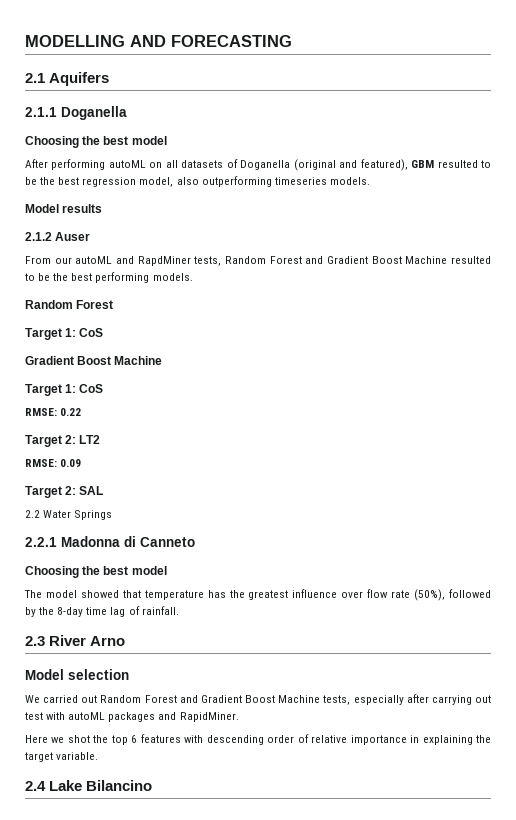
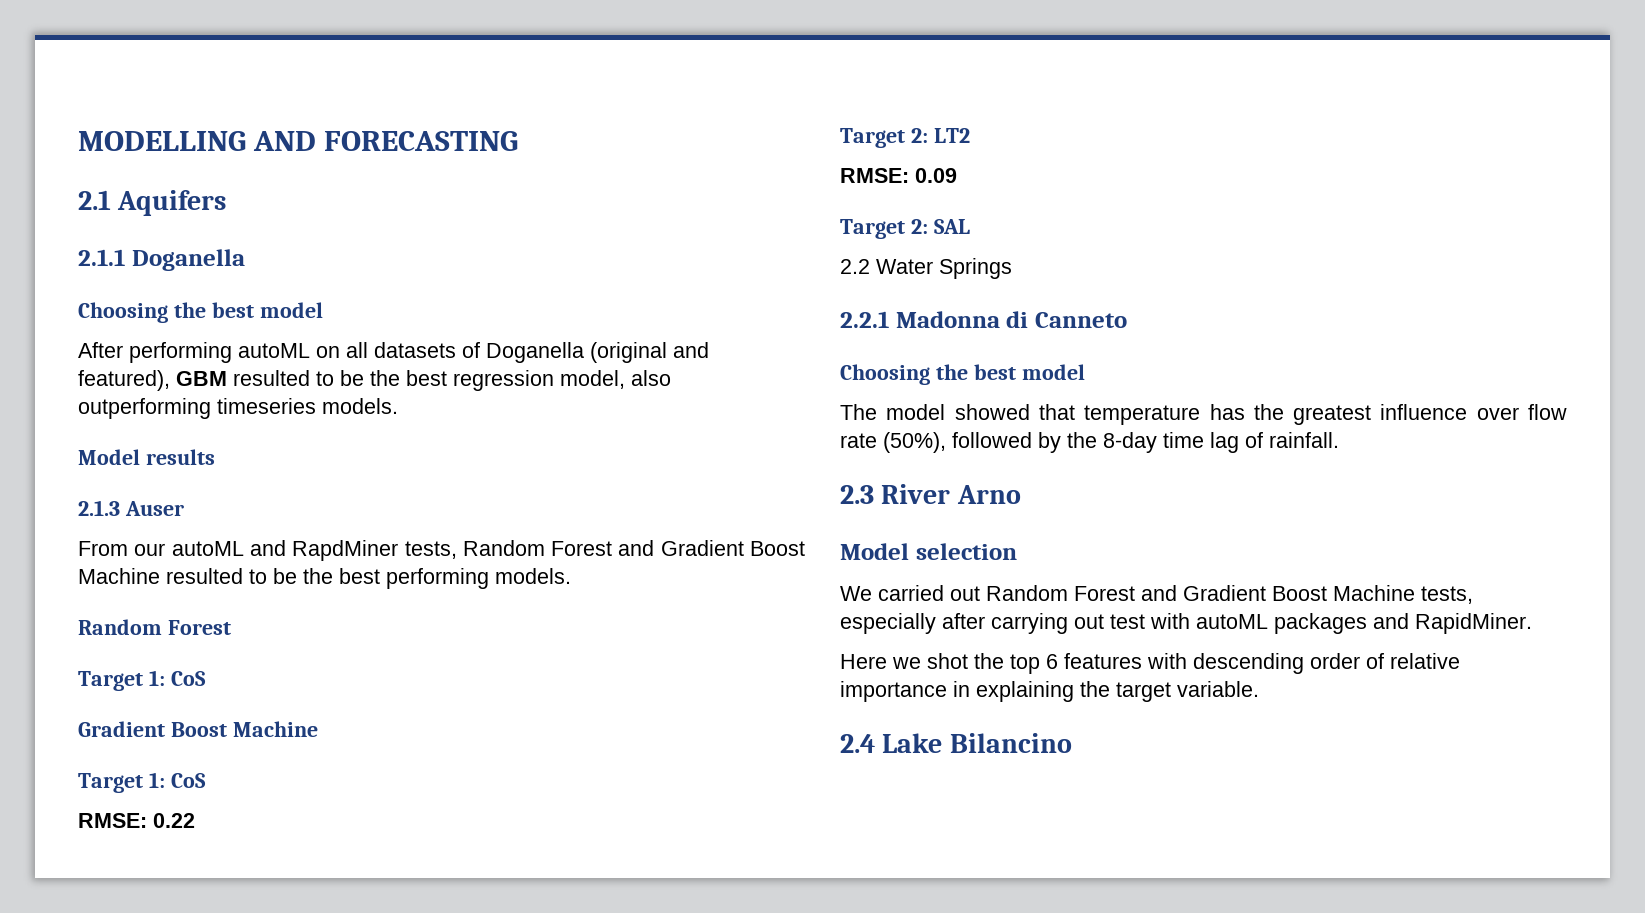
- 2.1.2 Auser
+ 2.1.3 Auser

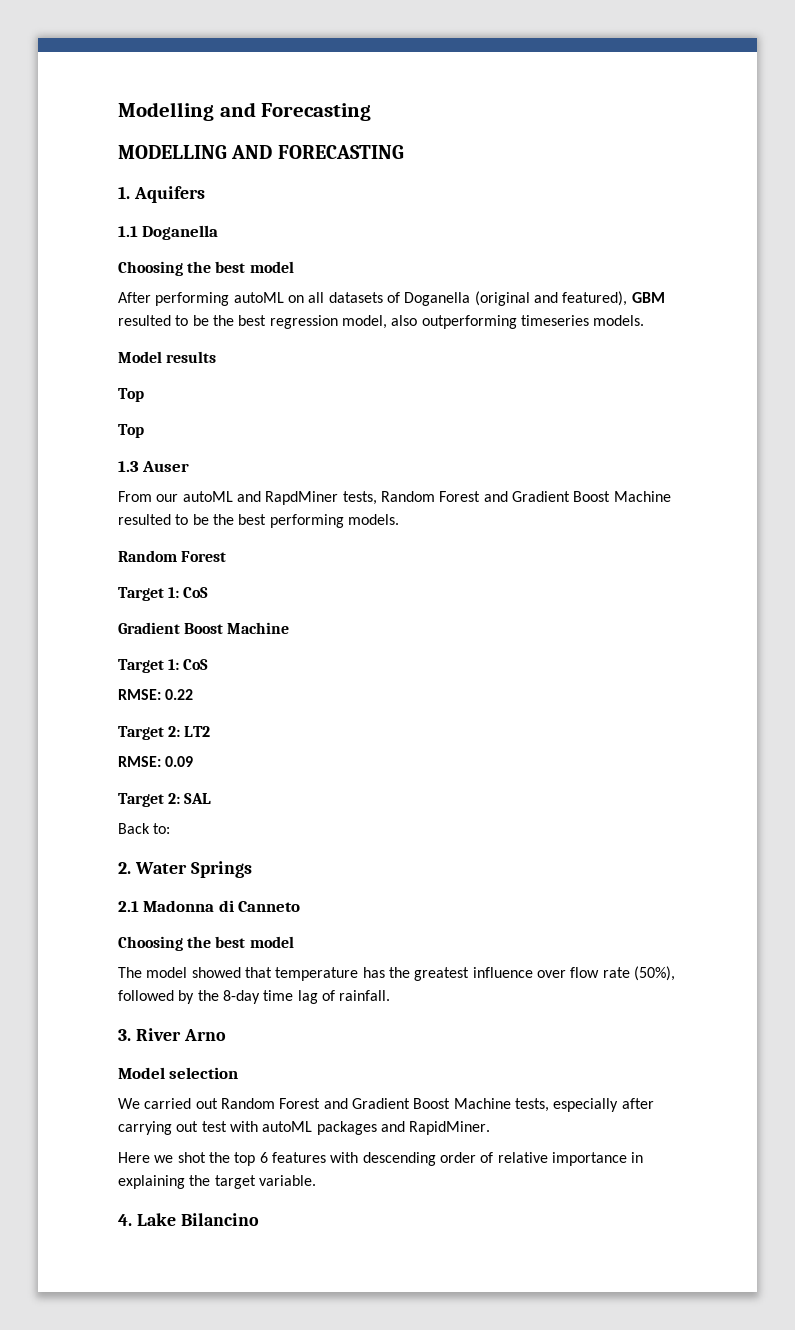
+ Modelling and Forecasting
- 2.1 Aquifers
+ 1. Aquifers
- 2.1.1 Doganella
+ 1.1 Doganella
  Model results
- 2.1.3 Auser
+ Top
+ Top
+ 1.3 Auser
- 2.2 Water Springs
+ Back to:
+ 2. Water Springs
- 2.2.1 Madonna di Canneto
+ 2.1 Madonna di Canneto
- 2.3 River Arno
+ 3. River Arno
- 2.4 Lake Bilancino
+ 4. Lake Bilancino

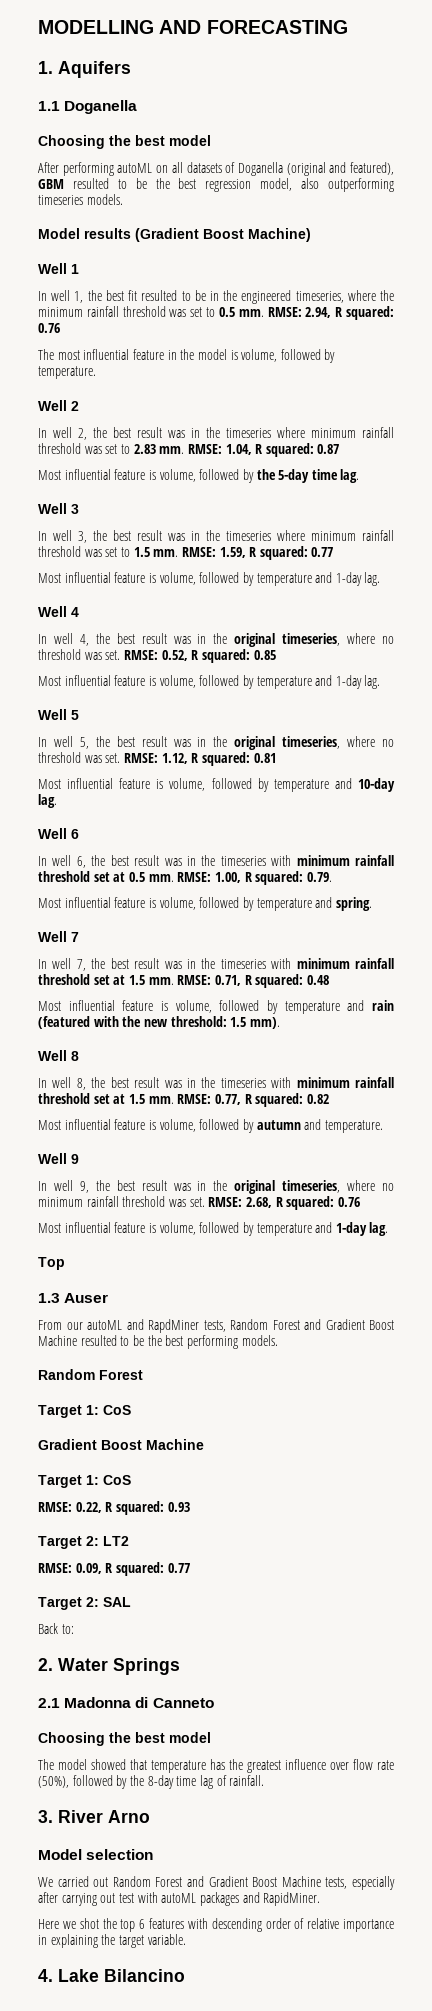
- Modelling and Forecasting
- Model results
- Top
+ Model results (Gradient Boost Machine)
+ Well 1
+ In well 1, the best fit resulted to be in the engineered timeseries, where the minimum rainfall threshold was set to 0.5 mm. RMSE: 2.94, R squared: 0.76
+ The most influential feature in the model is volume, followed by temperature.
+ Well 2
+ In well 2, the best result was in the timeseries where minimum rainfall threshold was set to 2.83 mm. RMSE: 1.04, R squared: 0.87
+ Most influential feature is volume, followed by the 5-day time lag.
+ Well 3
+ In well 3, the best result was in the timeseries where minimum rainfall threshold was set to 1.5 mm. RMSE: 1.59, R squared: 0.77
+ Most influential feature is volume, followed by temperature and 1-day lag.
+ Well 4
+ In well 4, the best result was in the original timeseries, where no threshold was set. RMSE: 0.52, R squared: 0.85
+ Most influential feature is volume, followed by temperature and 1-day lag.
+ Well 5
+ In well 5, the best result was in the original timeseries, where no threshold was set. RMSE: 1.12, R squared: 0.81
+ Most influential feature is volume, followed by temperature and 10-day lag.
+ Well 6
+ In well 6, the best result was in the timeseries with minimum rainfall threshold set at 0.5 mm. RMSE: 1.00, R squared: 0.79.
+ Most influential feature is volume, followed by temperature and spring.
+ Well 7
+ In well 7, the best result was in the timeseries with minimum rainfall threshold set at 1.5 mm. RMSE: 0.71, R squared: 0.48
+ Most influential feature is volume, followed by temperature and rain (featured with the new threshold: 1.5 mm).
+ Well 8
+ In well 8, the best result was in the timeseries with minimum rainfall threshold set at 1.5 mm. RMSE: 0.77, R squared: 0.82
+ Most influential feature is volume, followed by autumn and temperature.
+ Well 9
+ In well 9, the best result was in the original timeseries, where no minimum rainfall threshold was set. RMSE: 2.68, R squared: 0.76
+ Most influential feature is volume, followed by temperature and 1-day lag.
- RMSE: 0.22
+ RMSE: 0.22, R squared: 0.93
- RMSE: 0.09
+ RMSE: 0.09, R squared: 0.77

